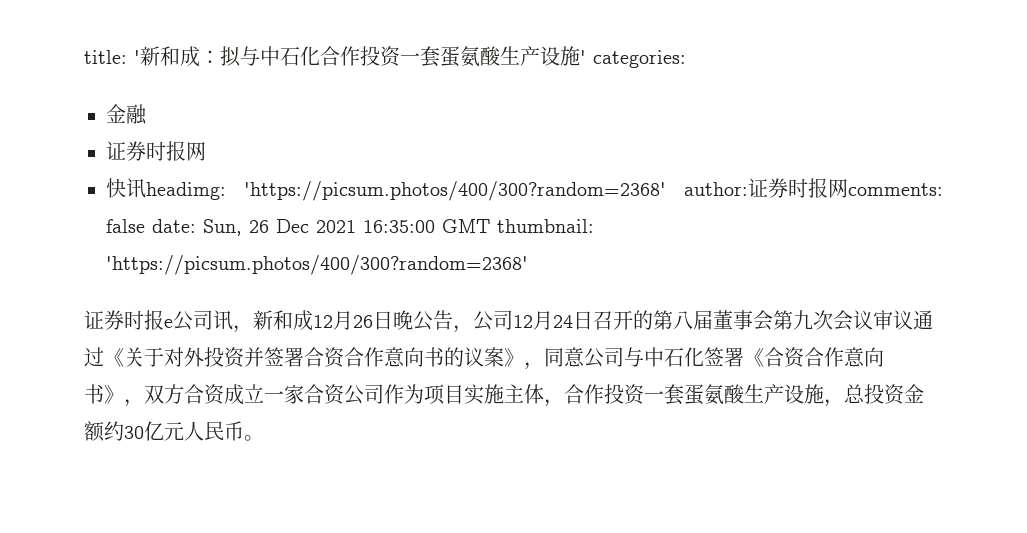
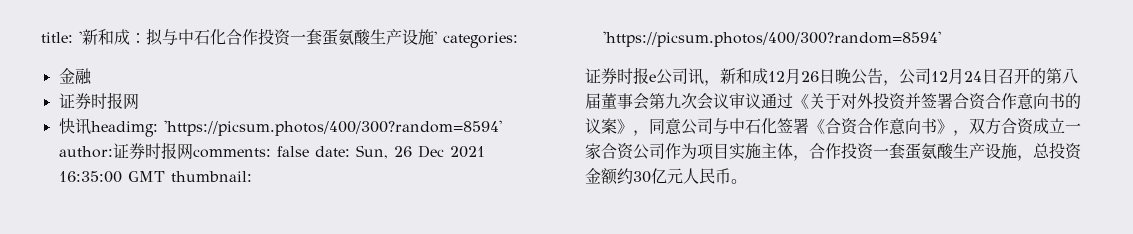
- 快讯headimg: 'https://picsum.photos/400/300?random=2368' author:证券时报网comments: false date: Sun, 26 Dec 2021 16:35:00 GMT thumbnail: 'https://picsum.photos/400/300?random=2368'
+ 快讯headimg: 'https://picsum.photos/400/300?random=8594' author:证券时报网comments: false date: Sun, 26 Dec 2021 16:35:00 GMT thumbnail: 'https://picsum.photos/400/300?random=8594'

